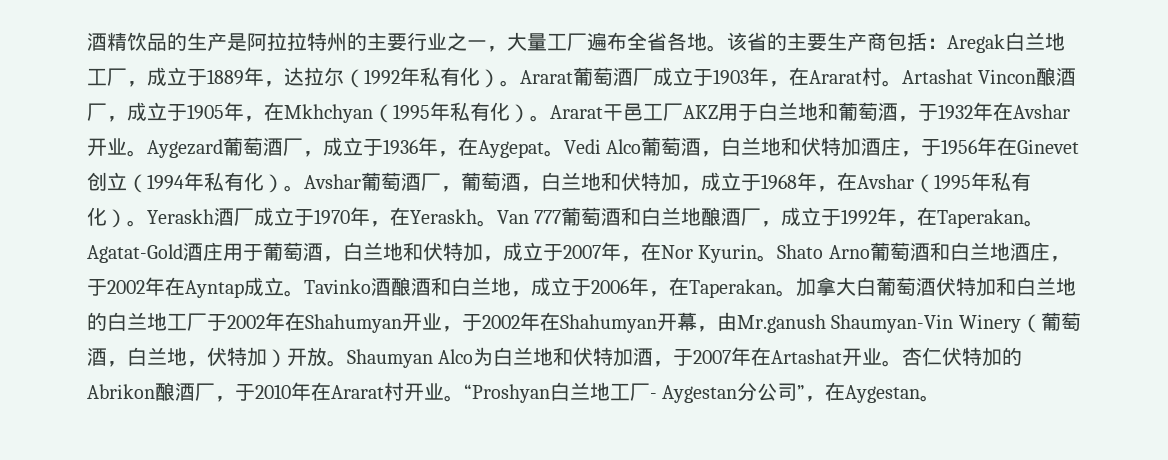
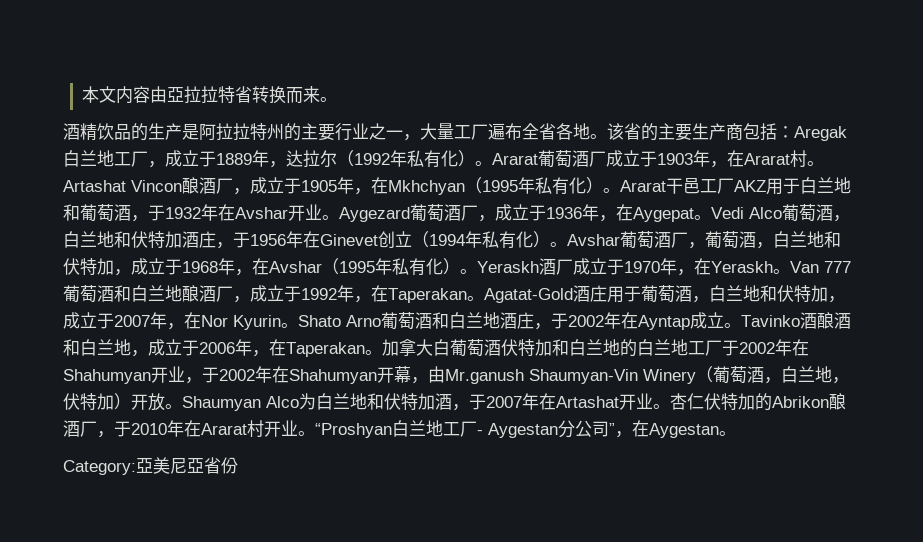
+ 本文内容由亞拉拉特省转换而来。
+ Category:亞美尼亞省份

